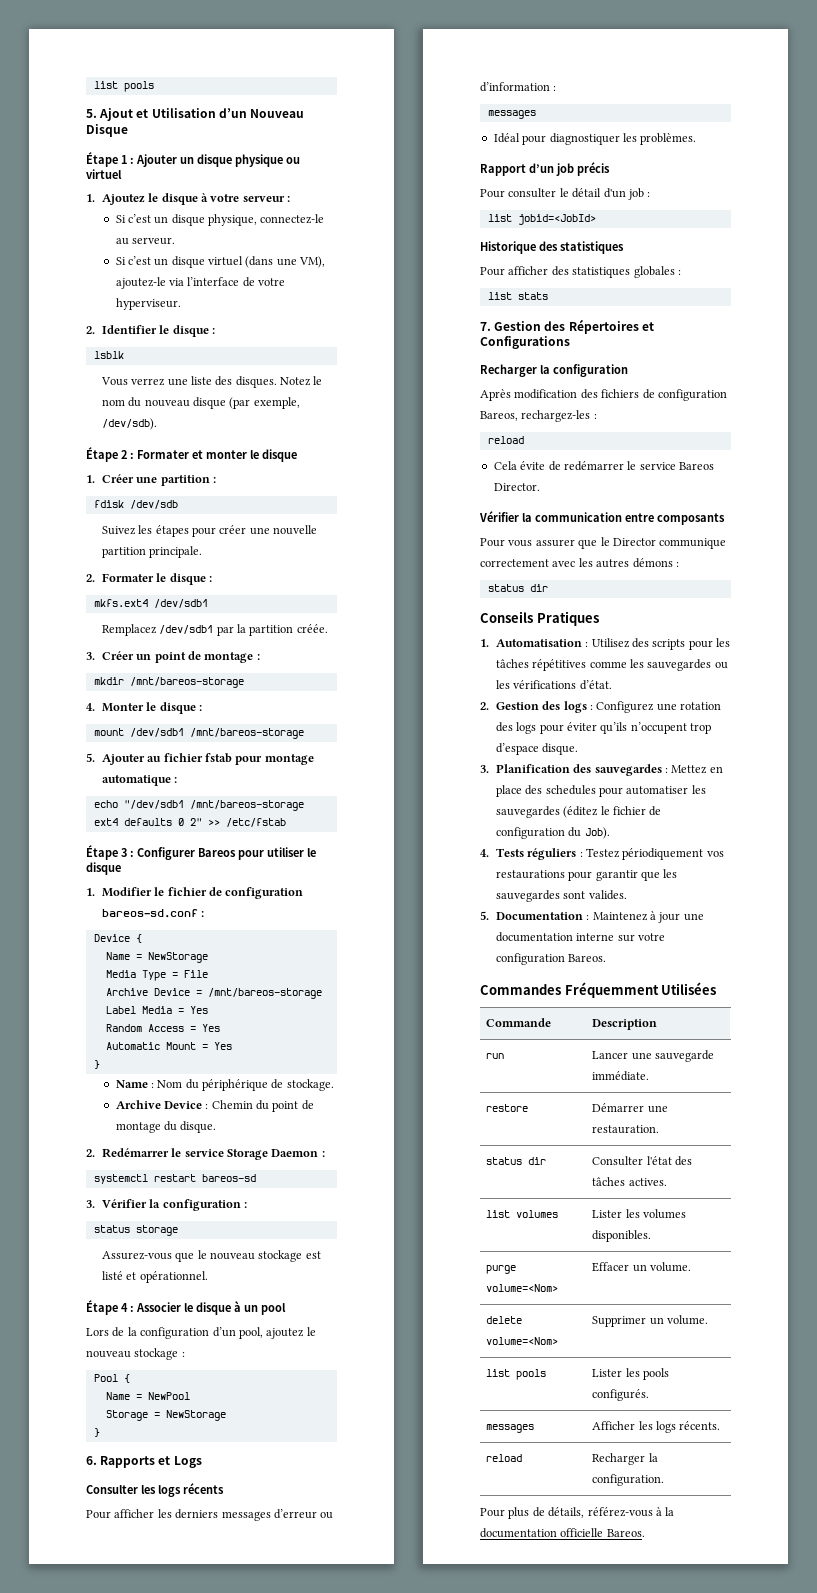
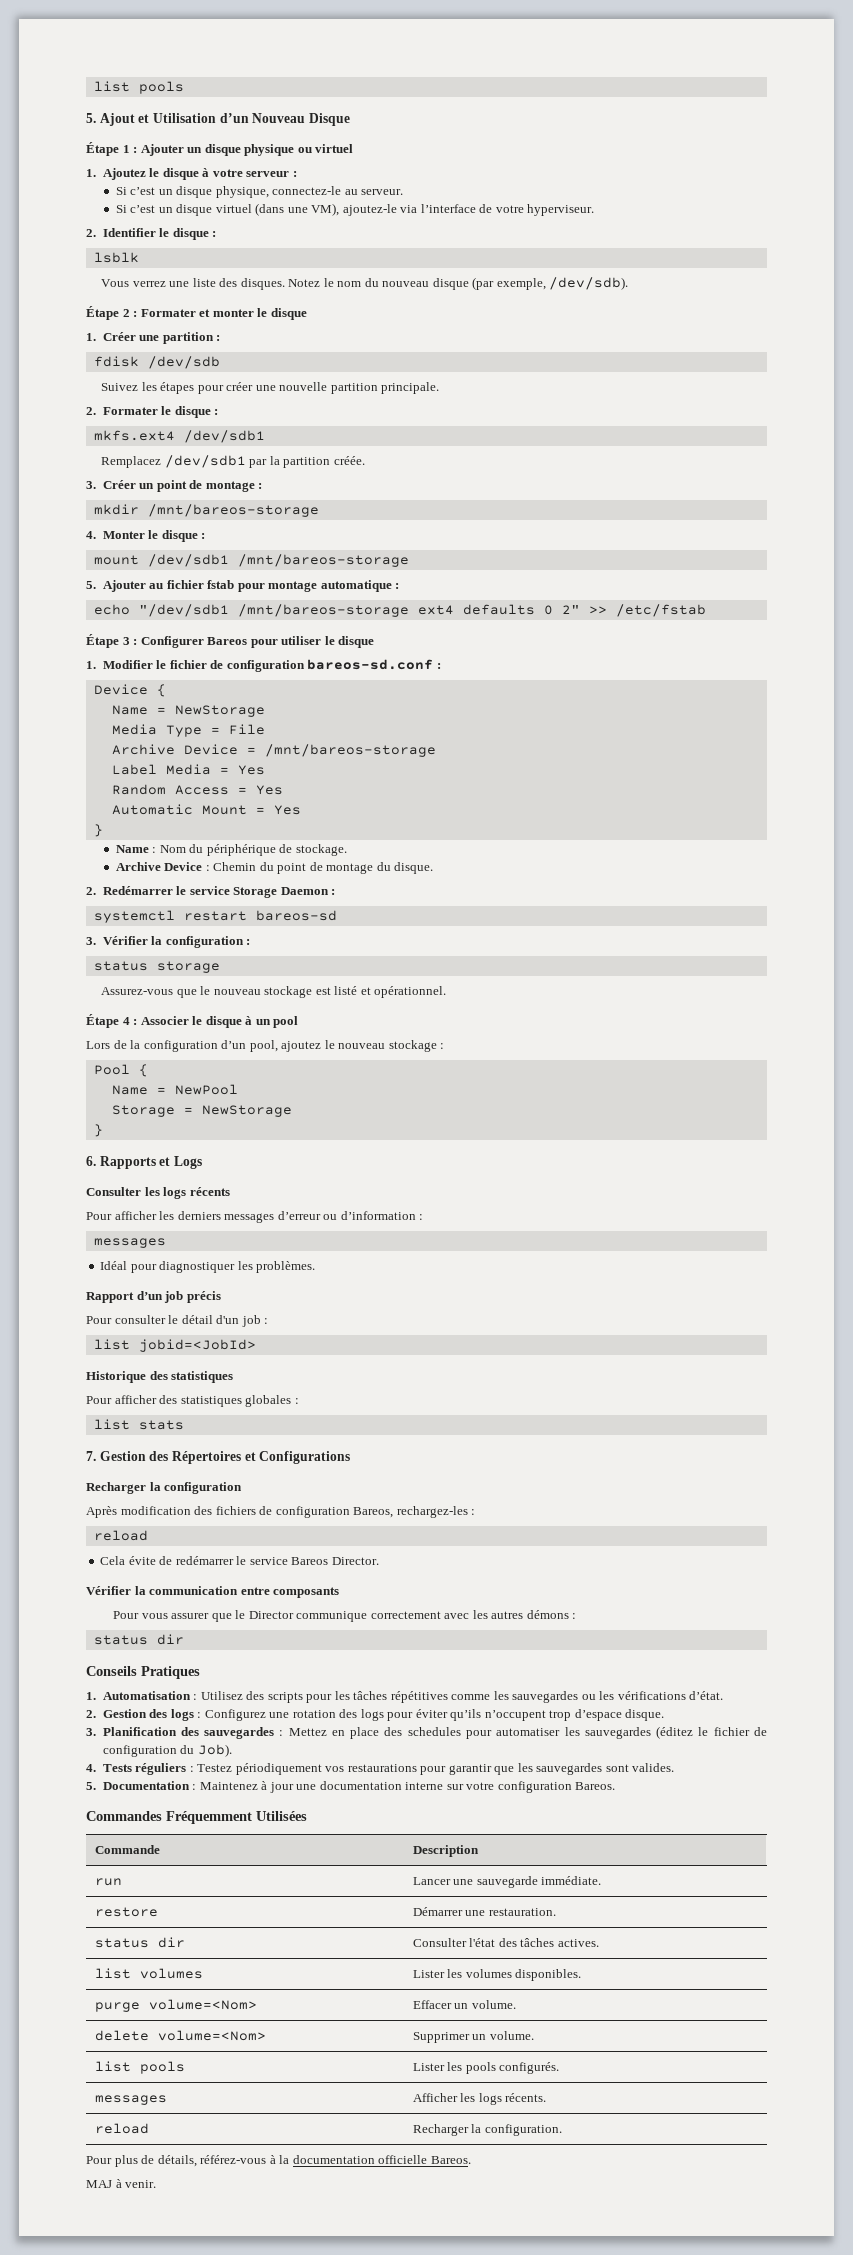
+ MAJ à venir.

